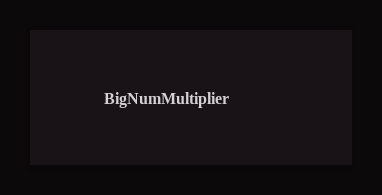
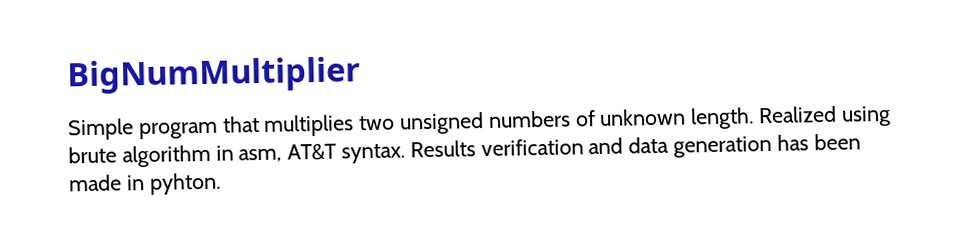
+ Simple program that multiplies two unsigned numbers of unknown length. Realized using brute algorithm in asm, AT&T syntax. Results verification and data generation has been made in pyhton.

